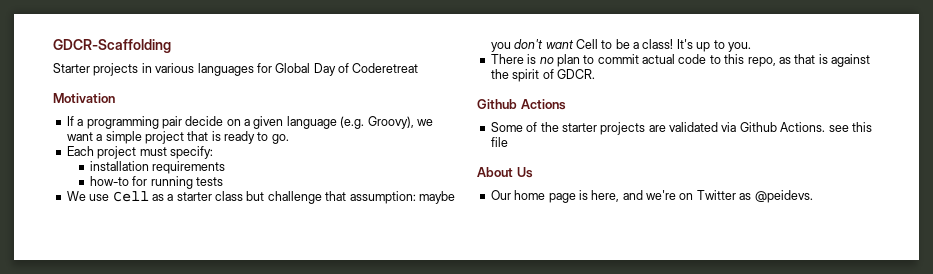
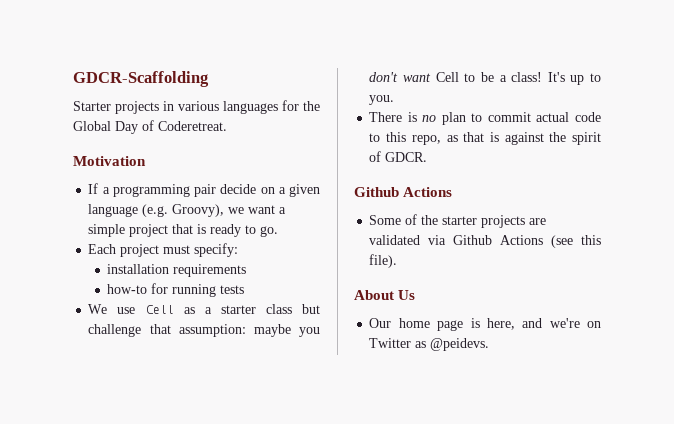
- Starter projects in various languages for Global Day of Coderetreat
+ Starter projects in various languages for the Global Day of Coderetreat.
- Some of the starter projects are validated via Github Actions. see this file
+ Some of the starter projects are validated via Github Actions (see this file).

